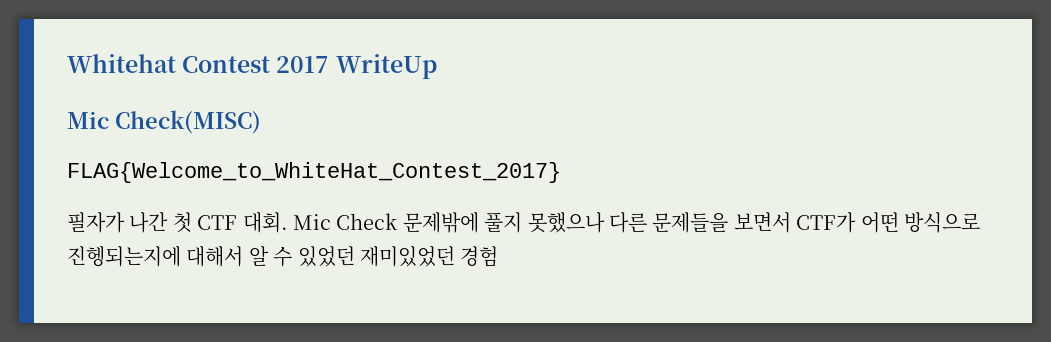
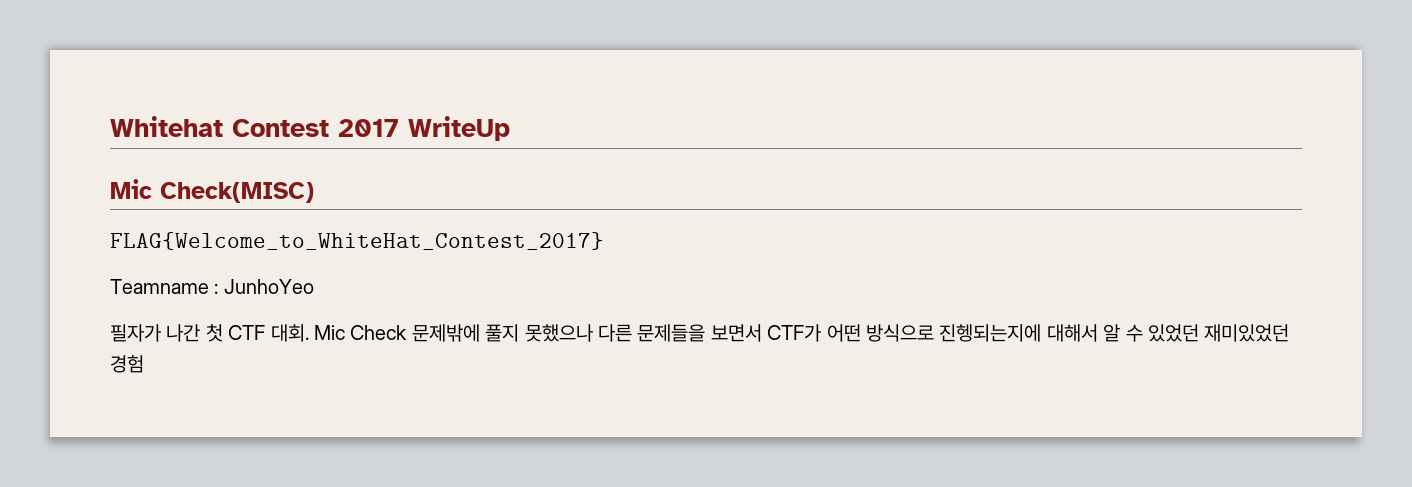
+ Teamname : JunhoYeo

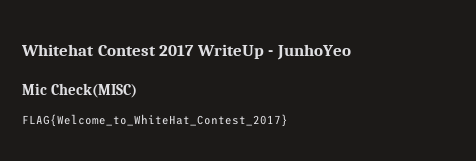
- Whitehat Contest 2017 WriteUp
+ Whitehat Contest 2017 WriteUp - JunhoYeo
- Teamname : JunhoYeo
- 필자가 나간 첫 CTF 대회. Mic Check 문제밖에 풀지 못했으나 다른 문제들을 보면서 CTF가 어떤 방식으로 진헹되는지에 대해서 알 수 있었던 재미있었던 경험

